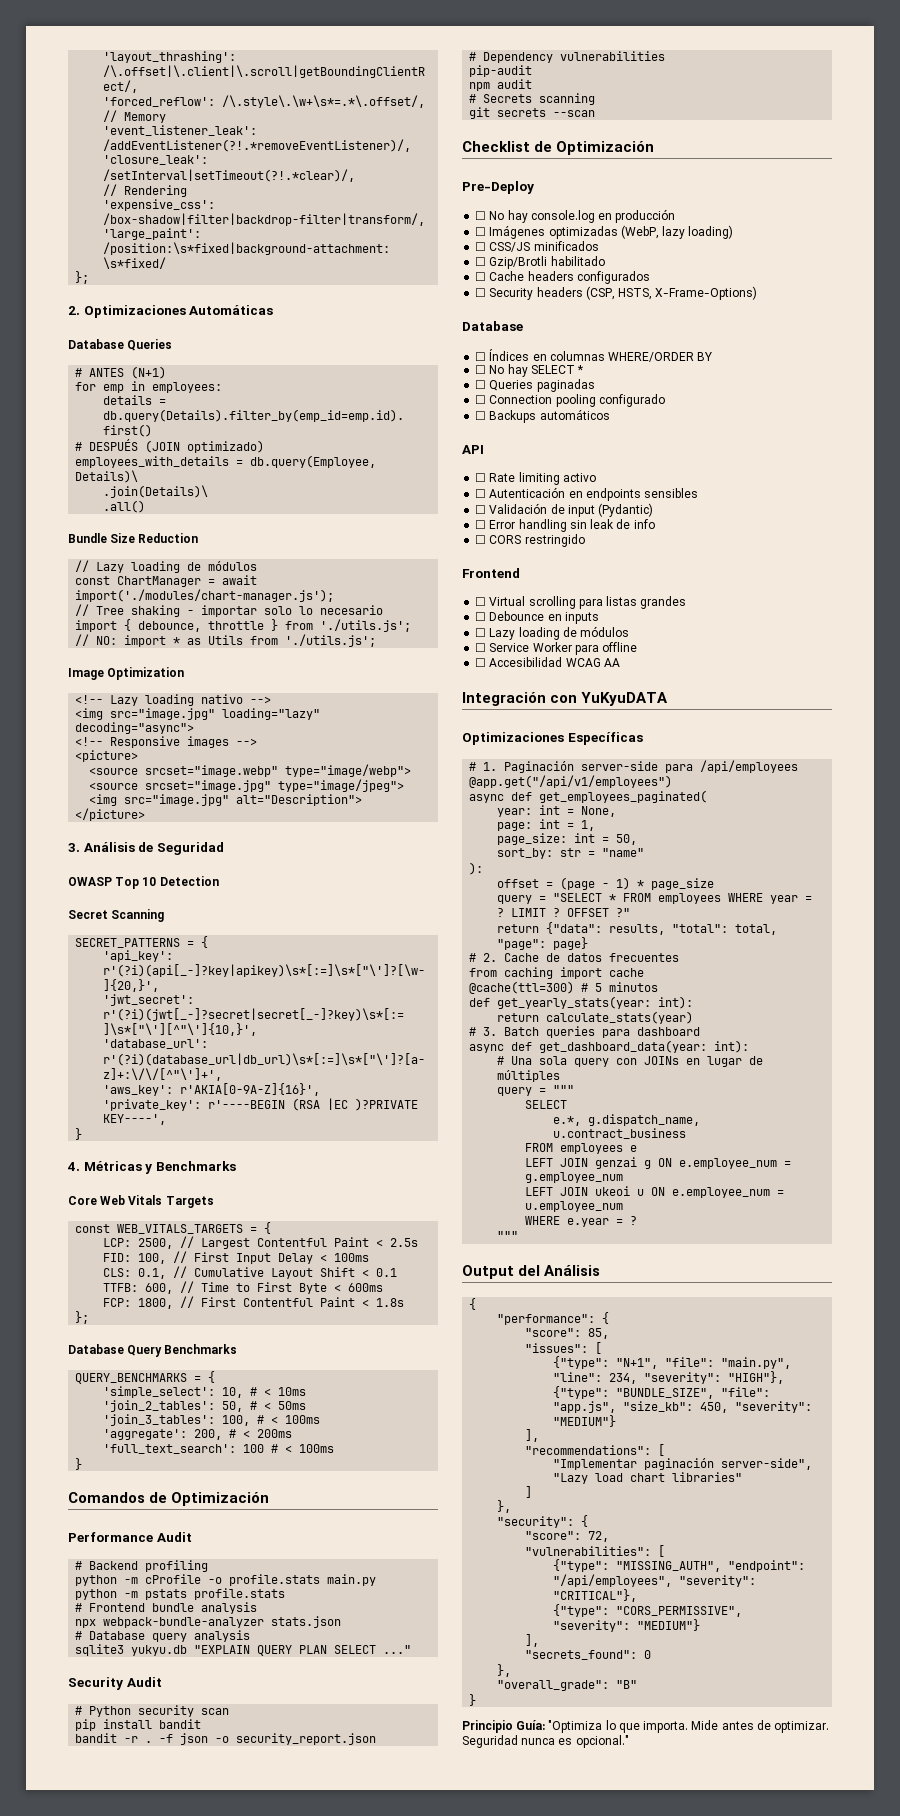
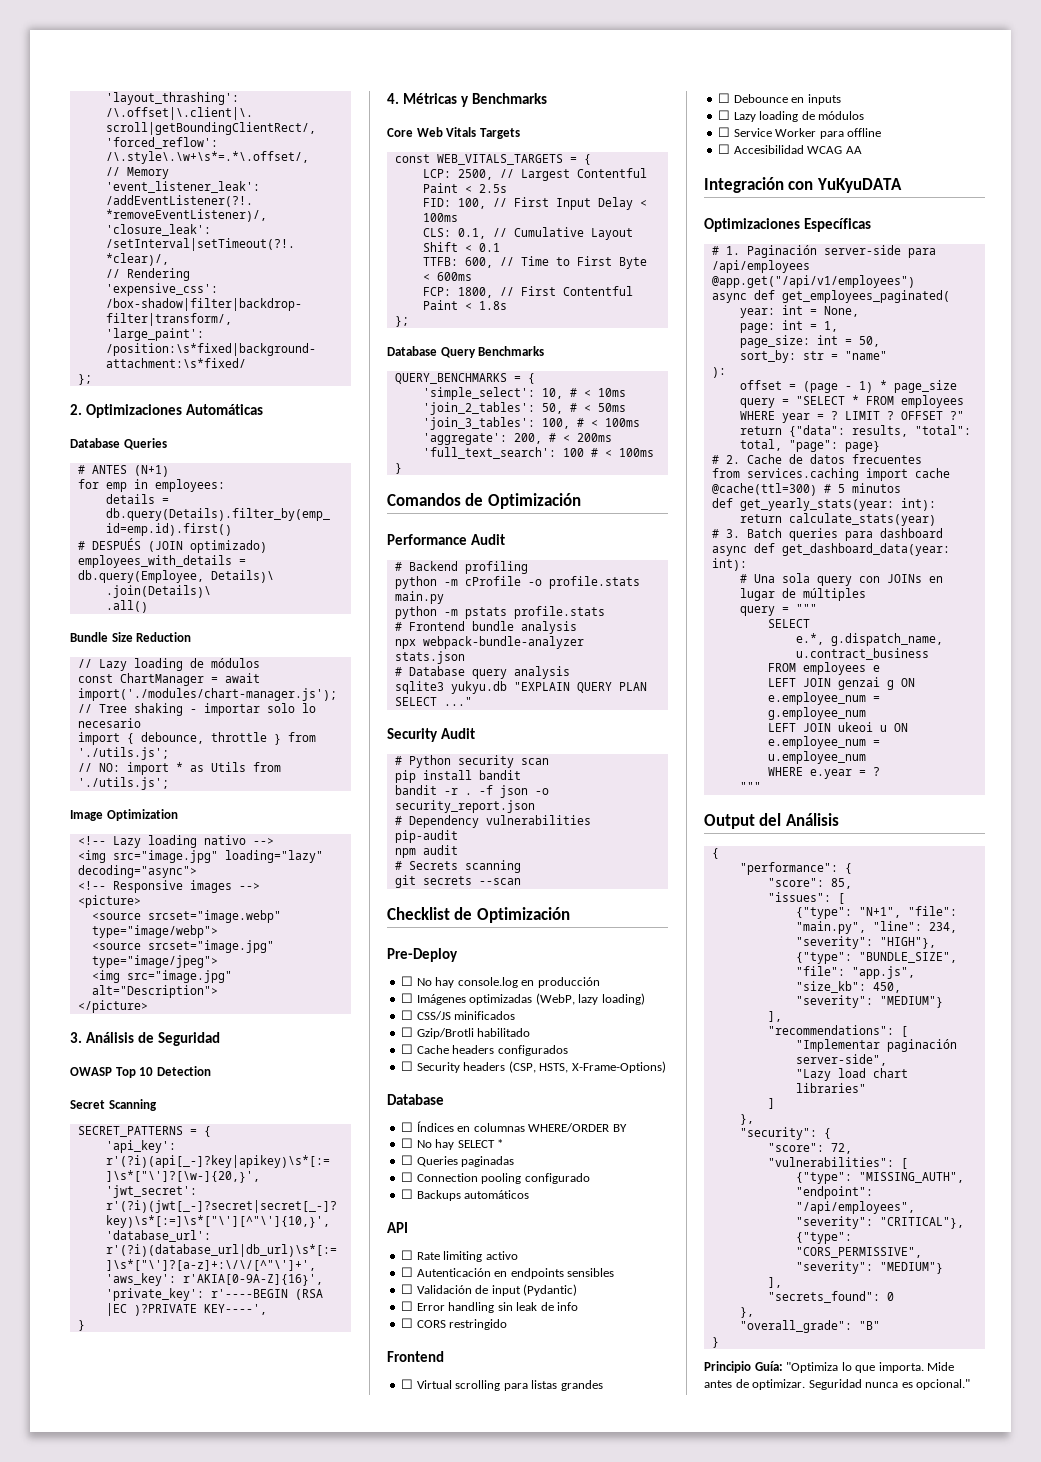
- from caching import cache
+ from services.caching import cache

